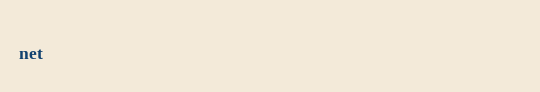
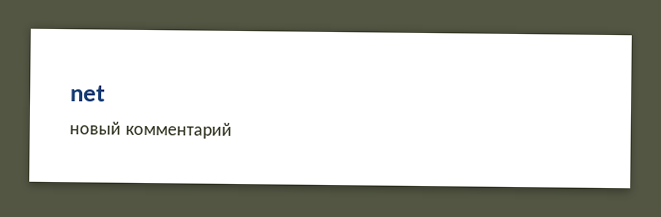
+ новый комментарий

